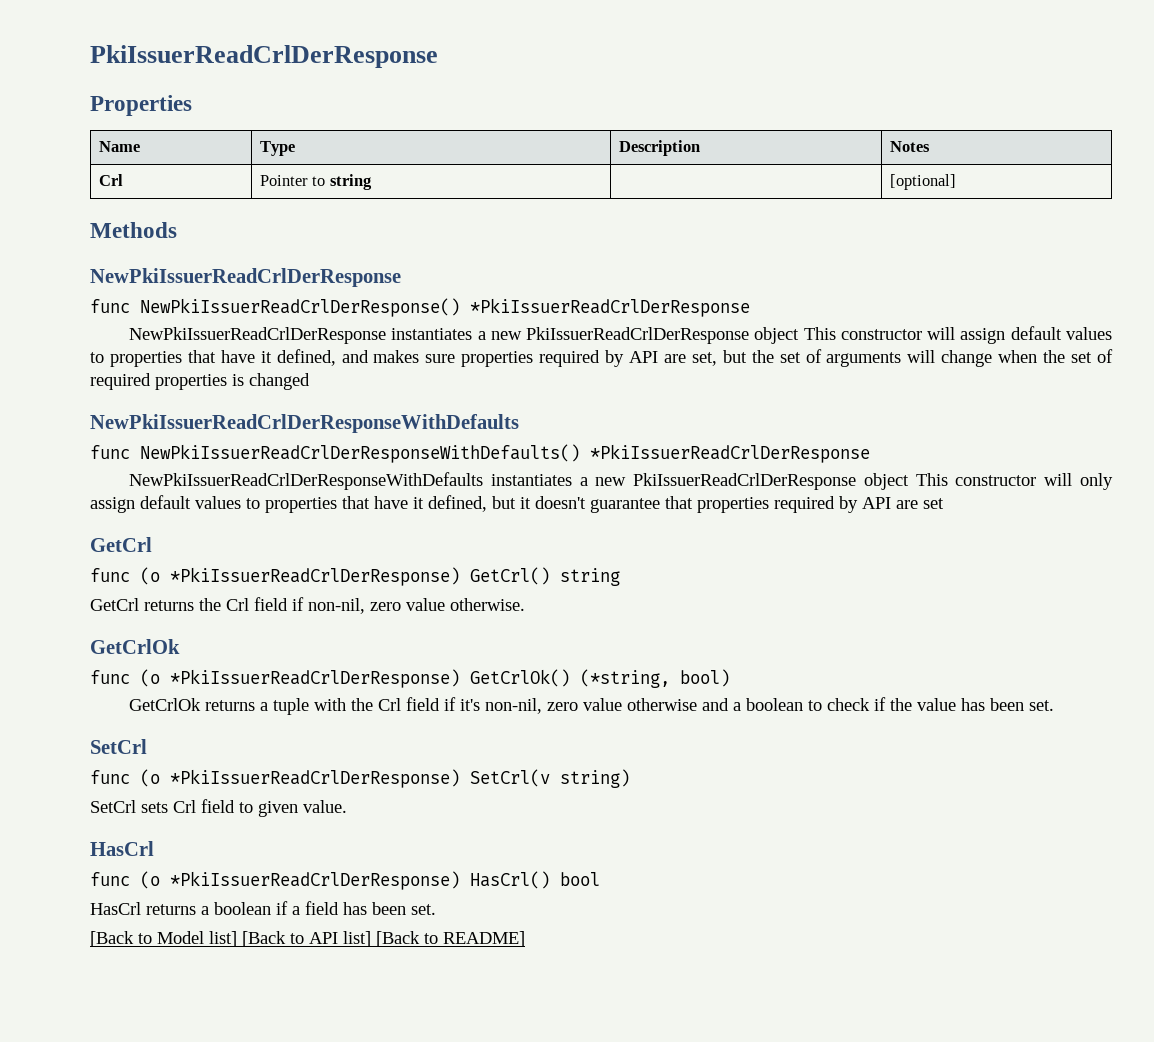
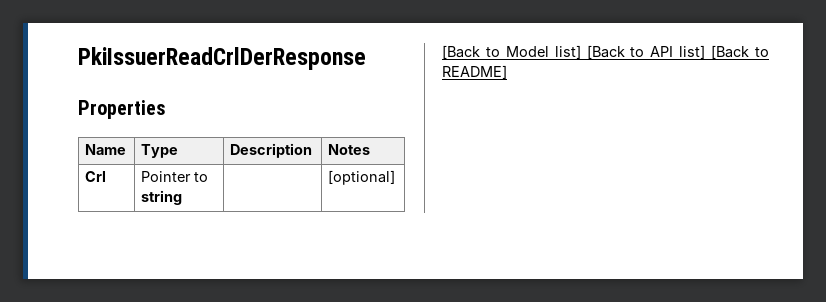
- Methods
- NewPkiIssuerReadCrlDerResponse
- func NewPkiIssuerReadCrlDerResponse() *PkiIssuerReadCrlDerResponse
- NewPkiIssuerReadCrlDerResponse instantiates a new PkiIssuerReadCrlDerResponse object This constructor will assign default values to properties that have it defined, and makes sure properties required by API are set, but the set of arguments will change when the set of required properties is changed
- NewPkiIssuerReadCrlDerResponseWithDefaults
- func NewPkiIssuerReadCrlDerResponseWithDefaults() *PkiIssuerReadCrlDerResponse
- NewPkiIssuerReadCrlDerResponseWithDefaults instantiates a new PkiIssuerReadCrlDerResponse object This constructor will only assign default values to properties that have it defined, but it doesn't guarantee that properties required by API are set
- GetCrl
- func (o *PkiIssuerReadCrlDerResponse) GetCrl() string
- GetCrl returns the Crl field if non-nil, zero value otherwise.
- GetCrlOk
- func (o *PkiIssuerReadCrlDerResponse) GetCrlOk() (*string, bool)
- GetCrlOk returns a tuple with the Crl field if it's non-nil, zero value otherwise and a boolean to check if the value has been set.
- SetCrl
- func (o *PkiIssuerReadCrlDerResponse) SetCrl(v string)
- SetCrl sets Crl field to given value.
- HasCrl
- func (o *PkiIssuerReadCrlDerResponse) HasCrl() bool
- HasCrl returns a boolean if a field has been set.

